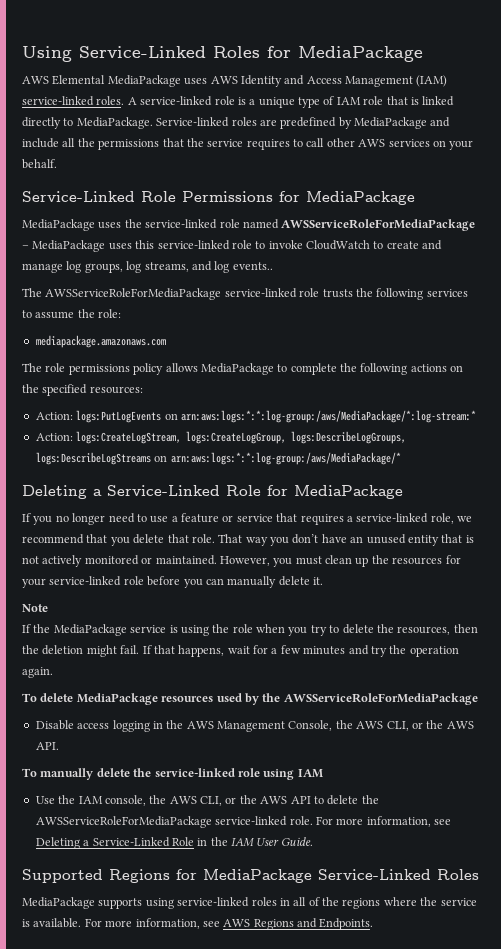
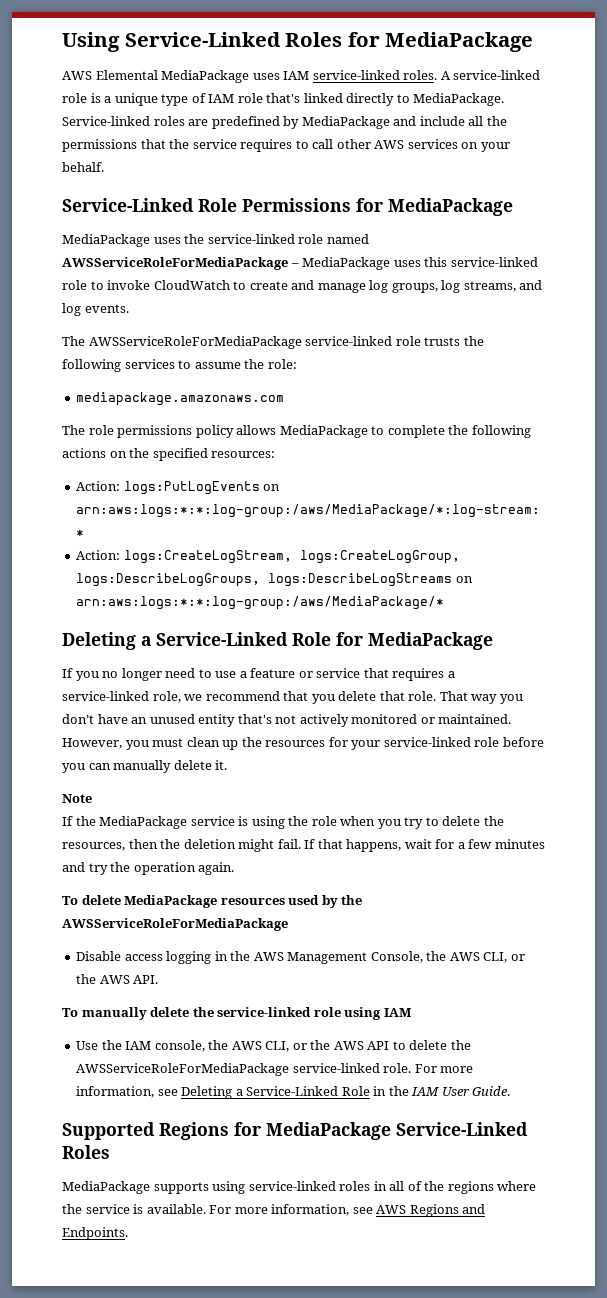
- AWS Elemental MediaPackage uses AWS Identity and Access Management (IAM) service-linked roles.
+ AWS Elemental MediaPackage uses IAM service-linked roles.
- A service-linked role is a unique type of IAM role that is linked directly to MediaPackage.
+ A service-linked role is a unique type of IAM role that's linked directly to MediaPackage.
- MediaPackage uses the service-linked role named AWSServiceRoleForMediaPackage – MediaPackage uses this service-linked role to invoke CloudWatch to create and manage log groups, log streams, and log events..
+ MediaPackage uses the service-linked role named AWSServiceRoleForMediaPackage – MediaPackage uses this service-linked role to invoke CloudWatch to create and manage log groups, log streams, and log events.
- That way you don’t have an unused entity that is not actively monitored or maintained.
+ That way you don’t have an unused entity that's not actively monitored or maintained.

